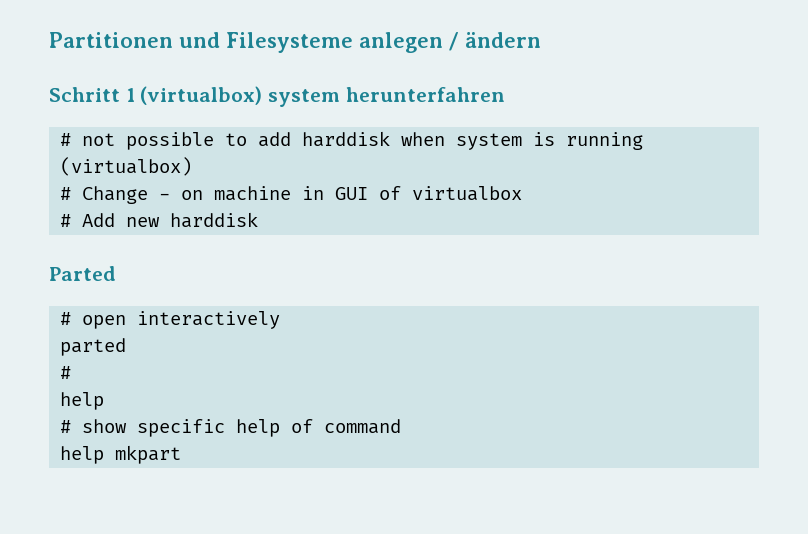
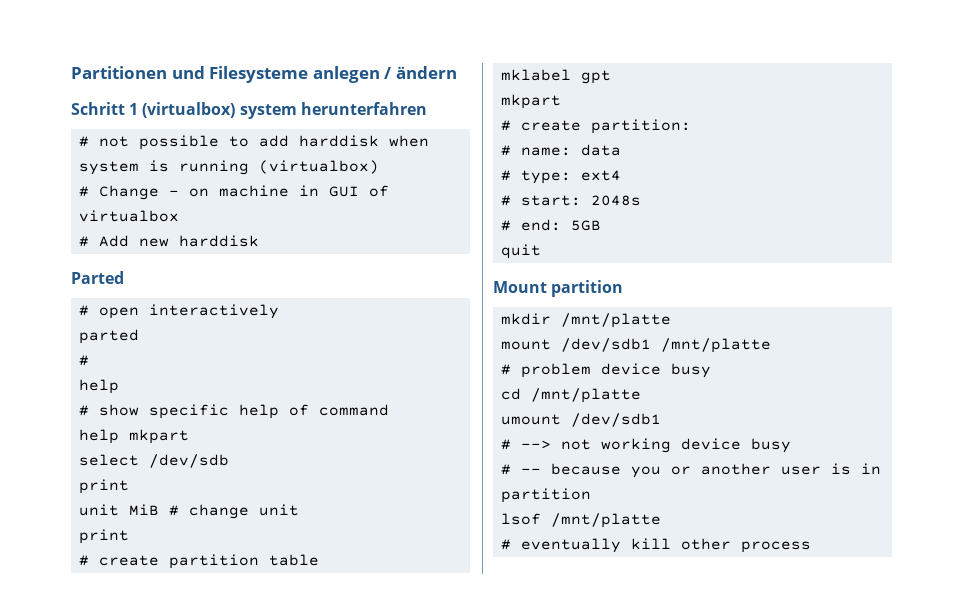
+ select /dev/sdb
+ print
+ unit MiB # change unit
+ print
+ # create partition table
+ mklabel gpt
+ mkpart
+ # create partition:
+ # name: data
+ # type: ext4
+ # start: 2048s
+ # end: 5GB
+ quit
+ Mount partition
+ mkdir /mnt/platte
+ mount /dev/sdb1 /mnt/platte
+ # problem device busy
+ cd /mnt/platte
+ umount /dev/sdb1
+ # --> not working device busy
+ # -- because you or another user is in partition
+ lsof /mnt/platte
+ # eventually kill other process

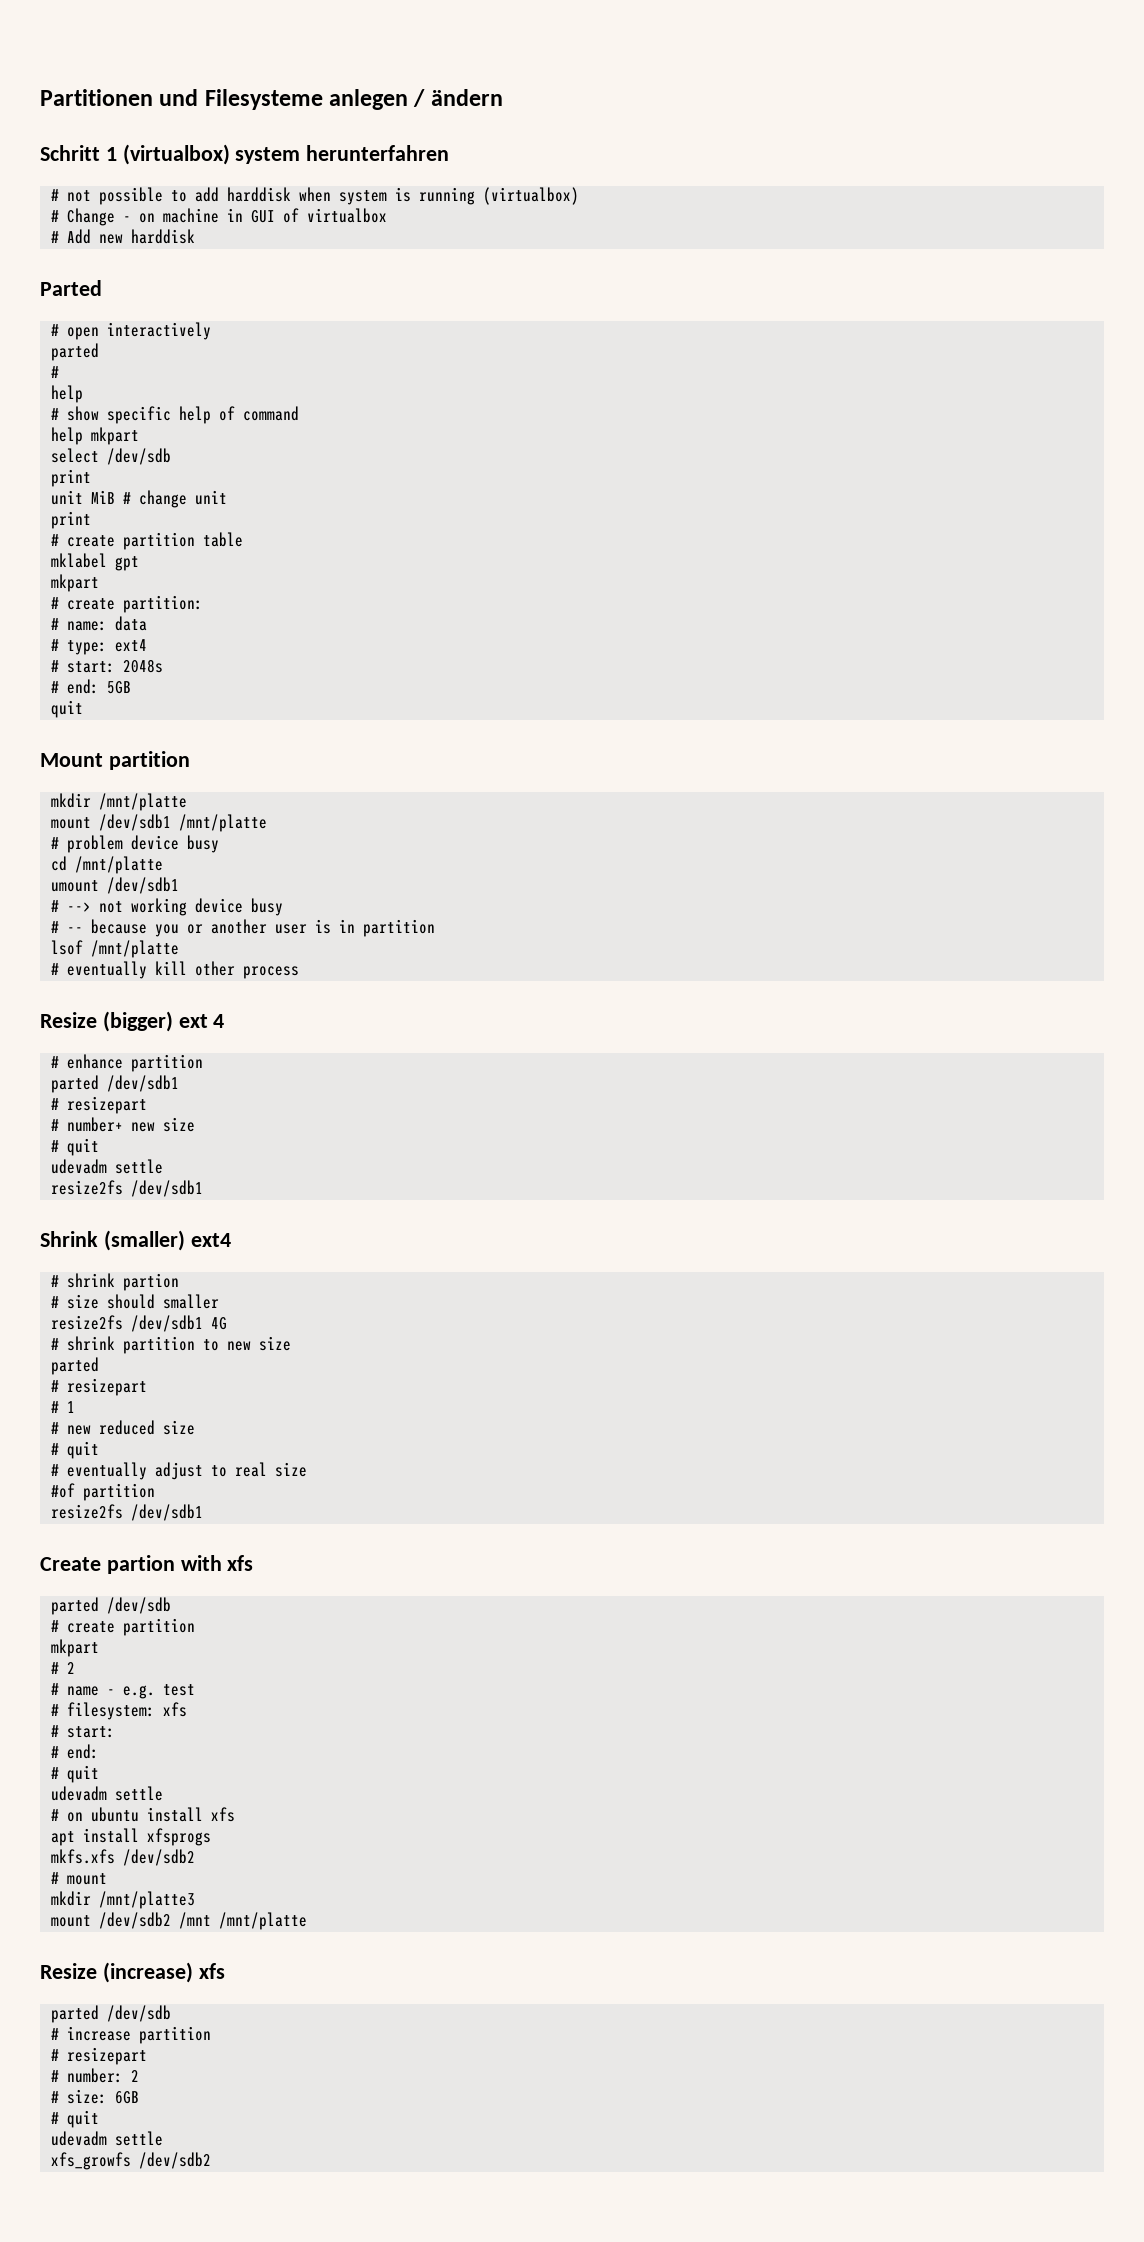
+ Resize (bigger) ext 4
+ # enhance partition
+ parted /dev/sdb1
+ # resizepart
+ # number+ new size
+ # quit
+ udevadm settle
+ resize2fs /dev/sdb1
+ Shrink (smaller) ext4
+ # shrink partion
+ # size should smaller
+ resize2fs /dev/sdb1 4G
+ # shrink partition to new size
+ parted
+ # resizepart
+ # 1
+ # new reduced size
+ # quit
+ # eventually adjust to real size
+ #of partition
+ resize2fs /dev/sdb1
+ Create partion with xfs
+ parted /dev/sdb
+ # create partition
+ mkpart
+ # 2
+ # name - e.g. test
+ # filesystem: xfs
+ # start:
+ # end:
+ # quit
+ udevadm settle
+ # on ubuntu install xfs
+ apt install xfsprogs
+ mkfs.xfs /dev/sdb2
+ # mount
+ mkdir /mnt/platte3
+ mount /dev/sdb2 /mnt /mnt/platte
+ Resize (increase) xfs
+ parted /dev/sdb
+ # increase partition
+ # resizepart
+ # number: 2
+ # size: 6GB
+ # quit
+ udevadm settle
+ xfs_growfs /dev/sdb2

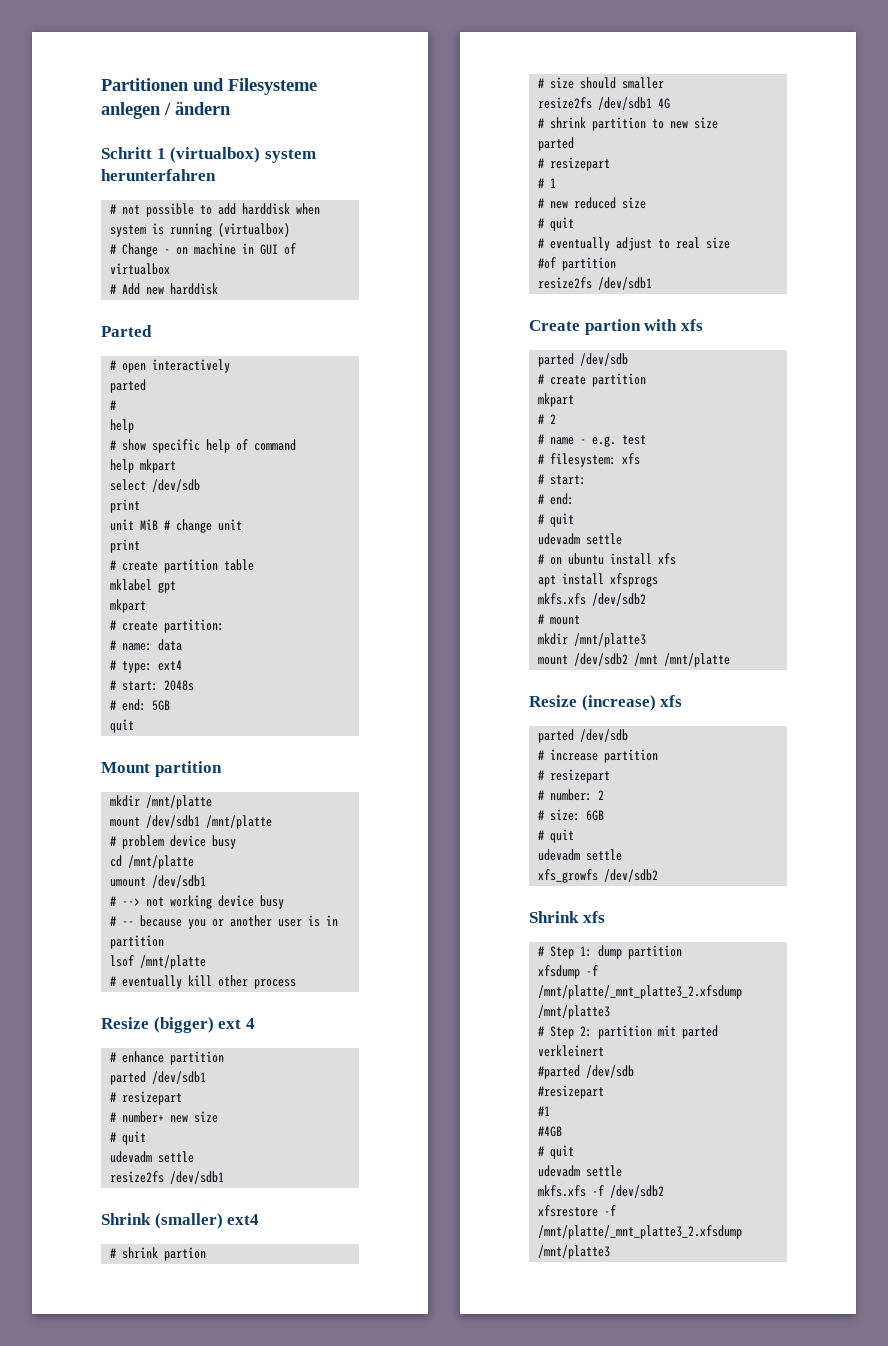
+ Shrink xfs
+ # Step 1: dump partition
+ xfsdump -f /mnt/platte/_mnt_platte3_2.xfsdump /mnt/platte3
+ # Step 2: partition mit parted verkleinert
+ #parted /dev/sdb
+ #resizepart
+ #1
+ #4GB
+ # quit
+ udevadm settle
+ mkfs.xfs -f /dev/sdb2
+ xfsrestore -f /mnt/platte/_mnt_platte3_2.xfsdump /mnt/platte3

